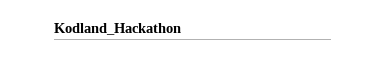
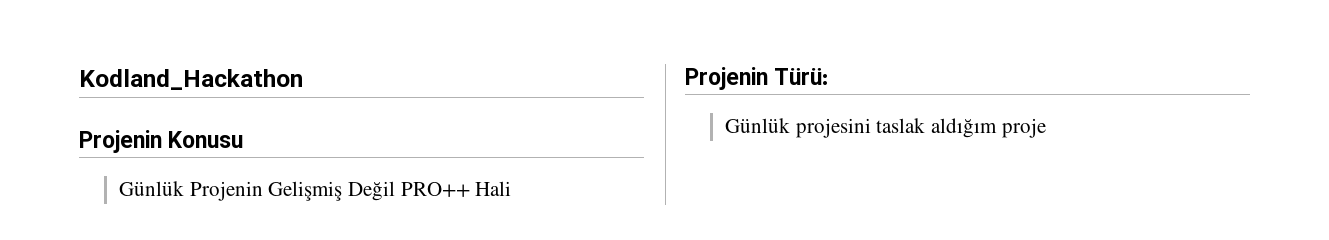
+ Projenin Konusu
+ Günlük Projenin Gelişmiş Değil PRO++ Hali
+ Projenin Türü:
+ Günlük projesini taslak aldığım proje

